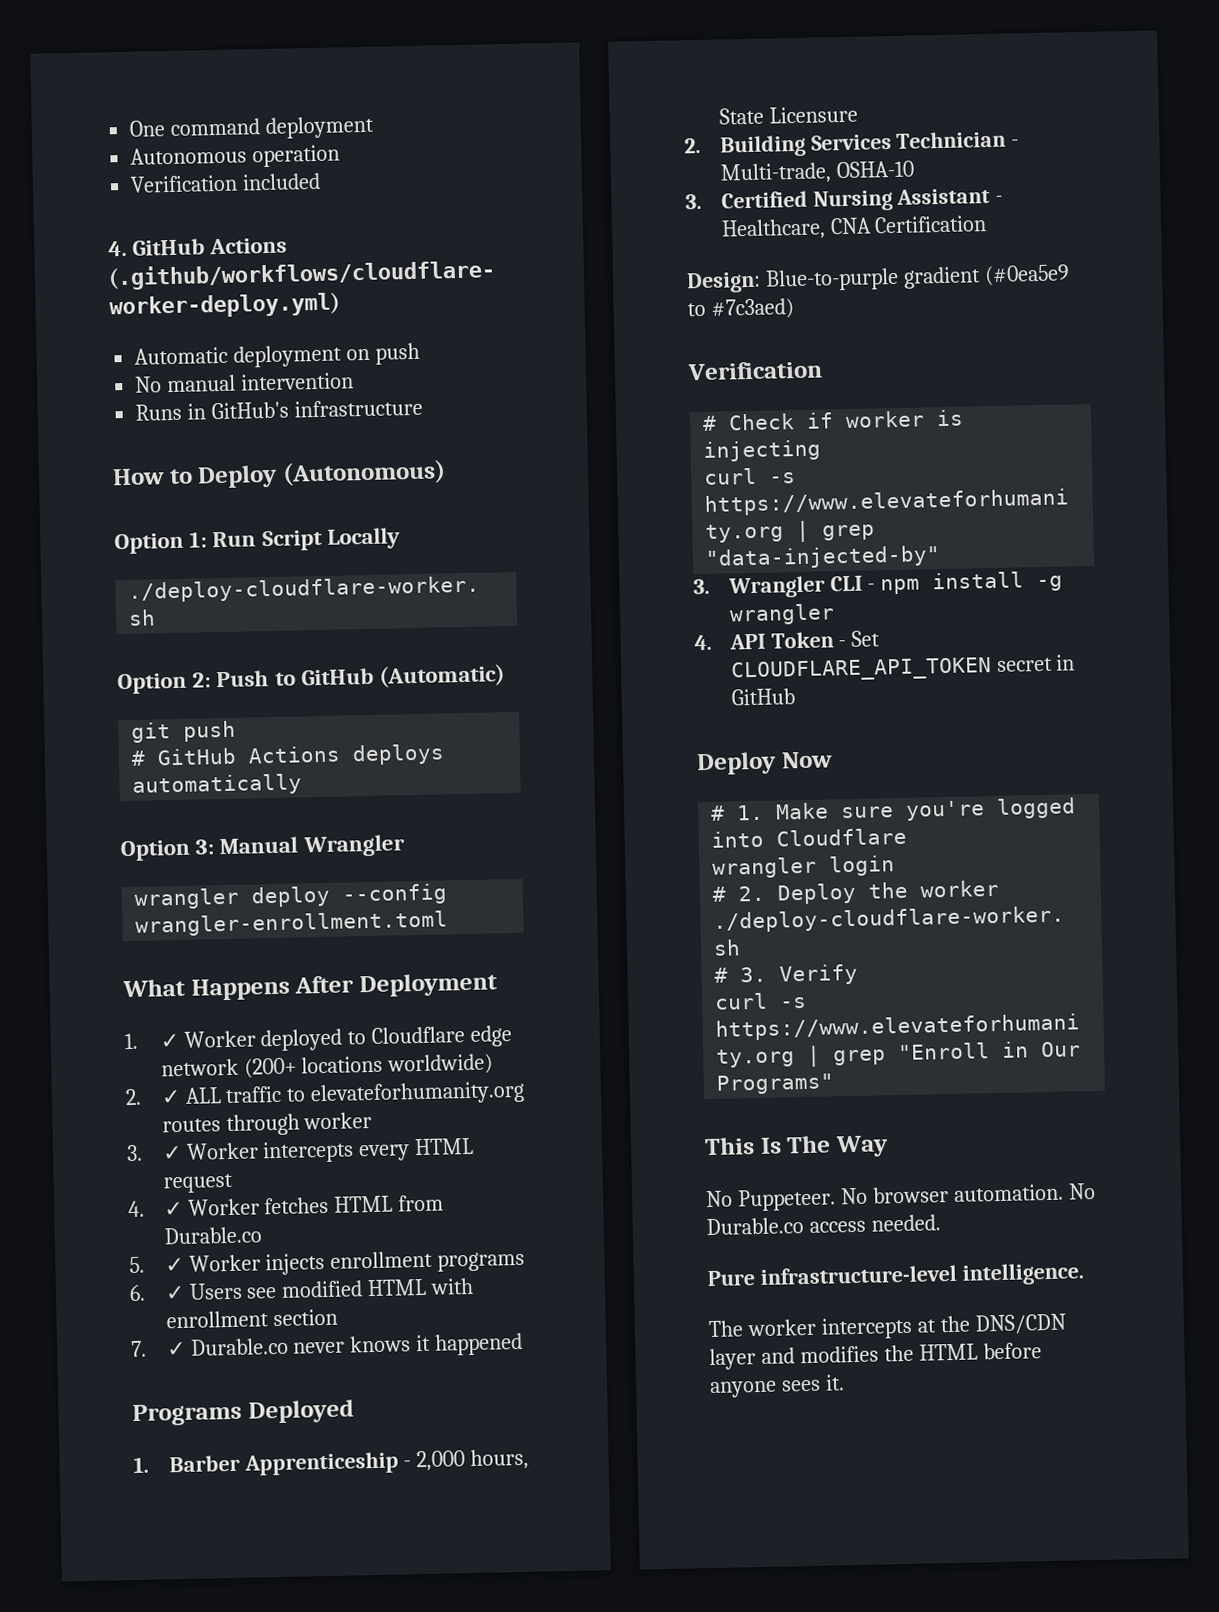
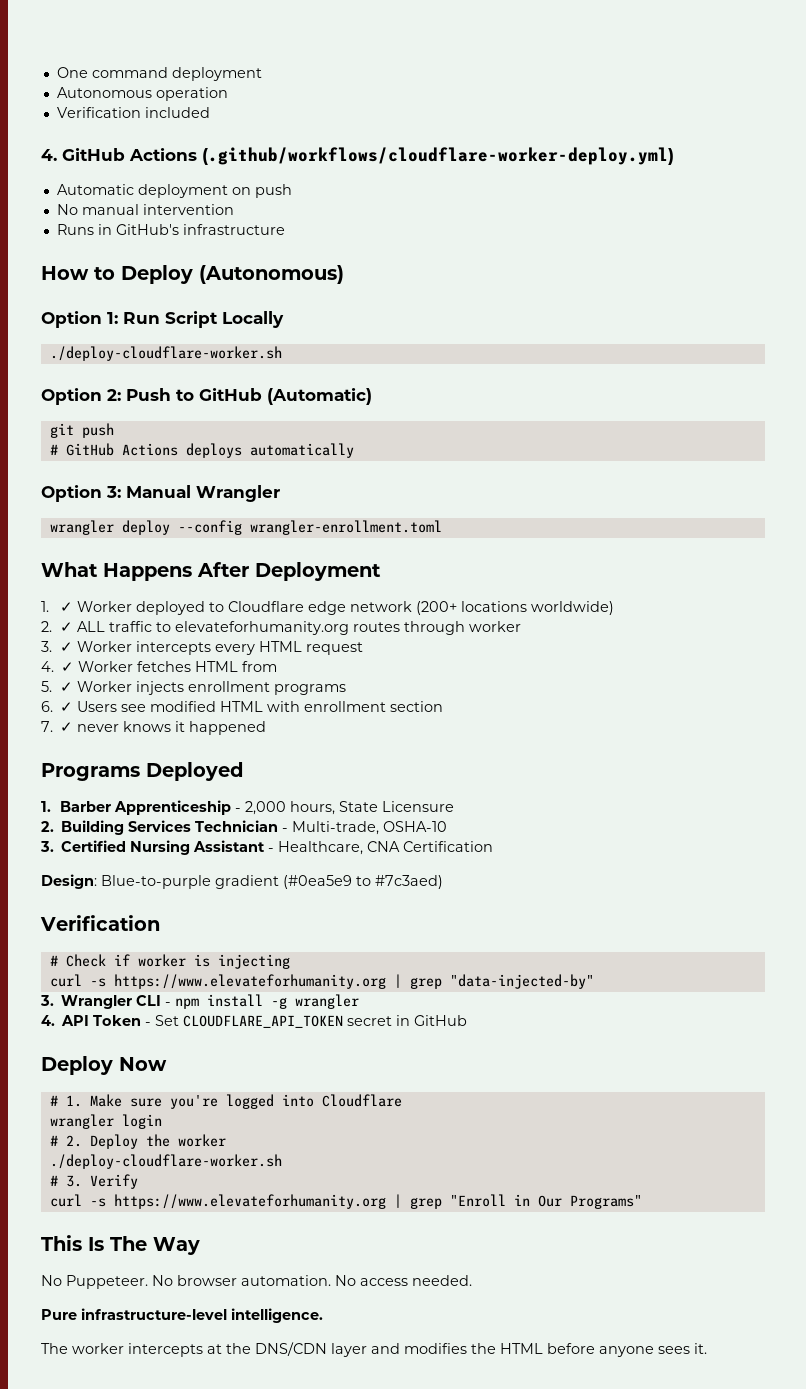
- 4. ✓ Worker fetches HTML from Durable.co
+ 4. ✓ Worker fetches HTML from
- 7. ✓ Durable.co never knows it happened
+ 7. ✓ never knows it happened
- No Durable.co access needed.
+ No access needed.

